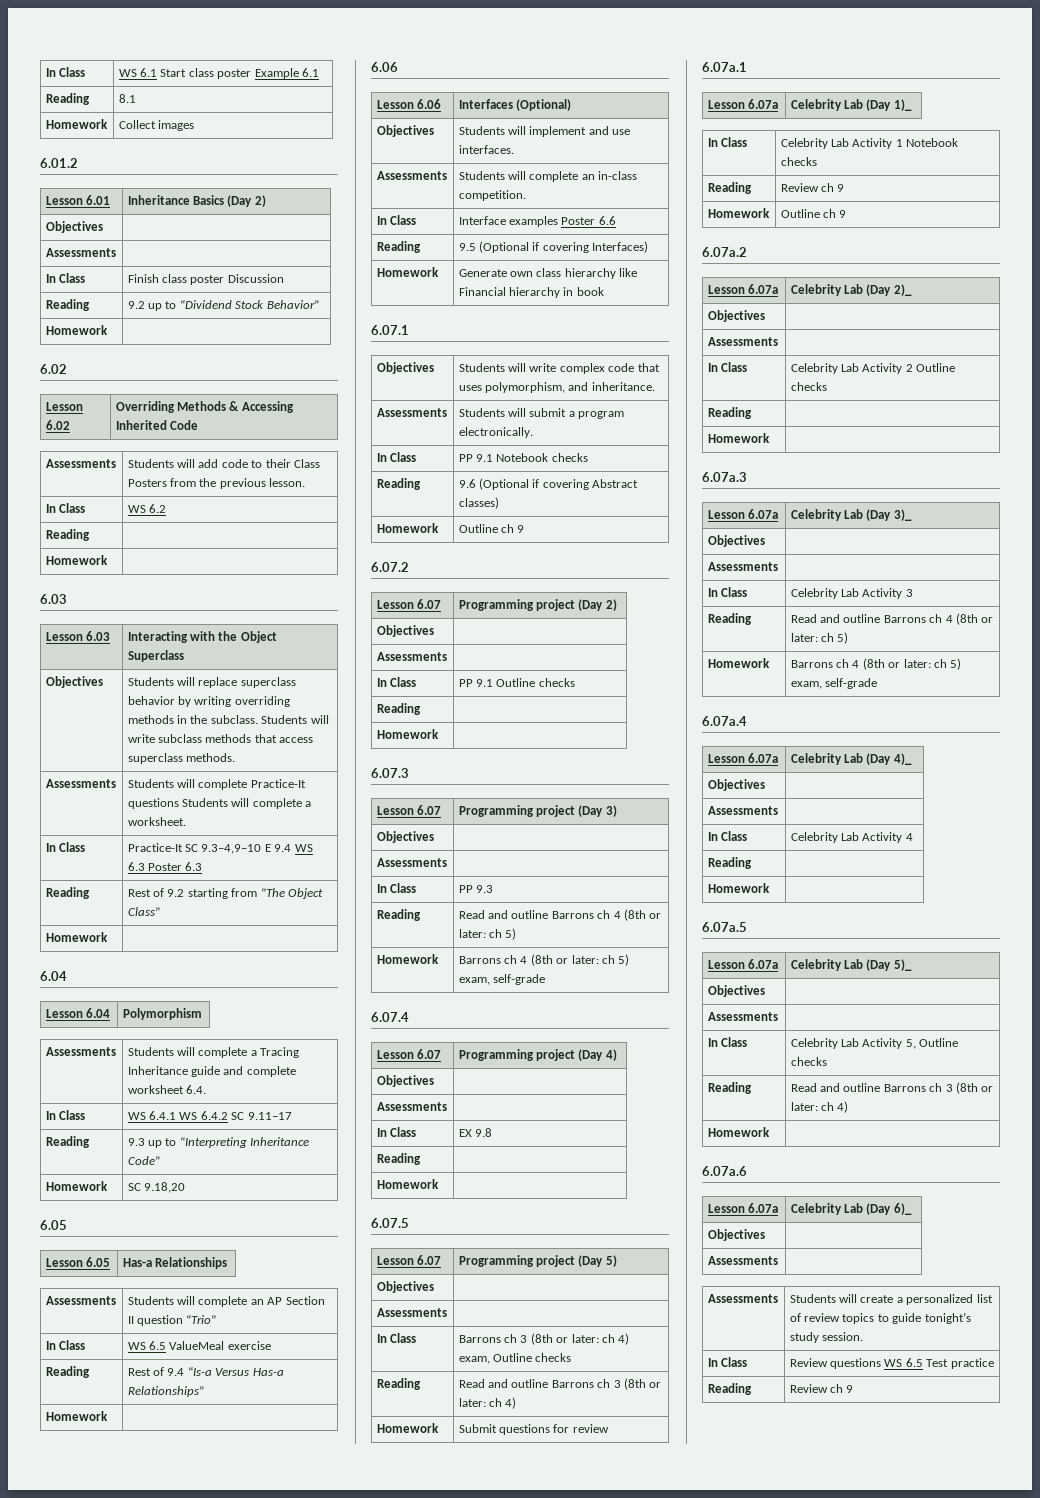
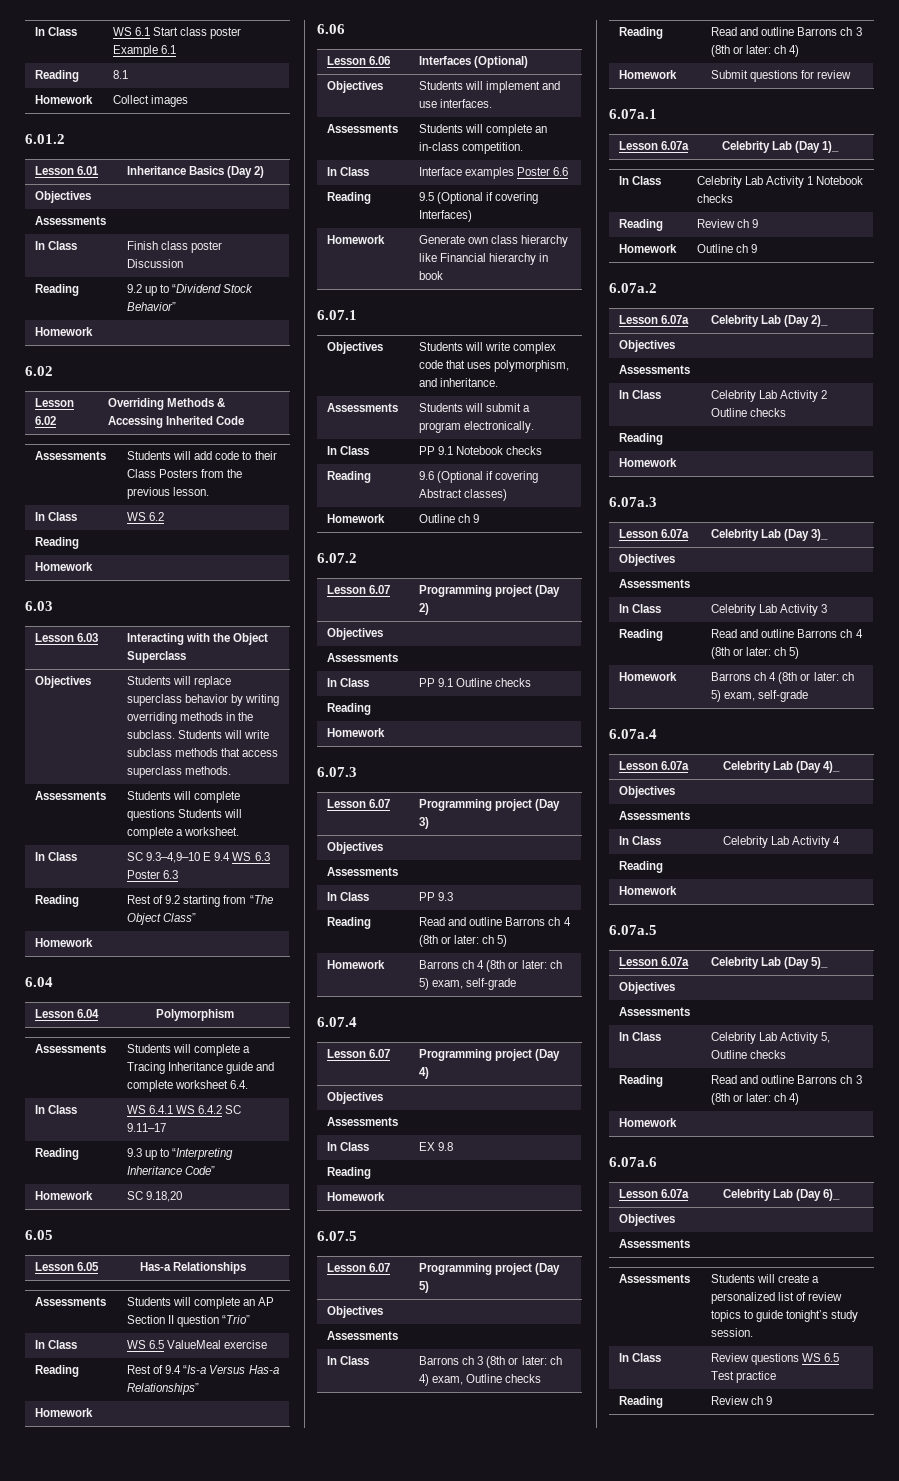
- Assessments | Students will complete Practice-It questions Students will complete a worksheet.
+ Assessments | Students will complete questions Students will complete a worksheet.
- In Class | Practice-It SC 9.3–4,9–10 E 9.4 WS 6.3 Poster 6.3
+ In Class | SC 9.3–4,9–10 E 9.4 WS 6.3 Poster 6.3

